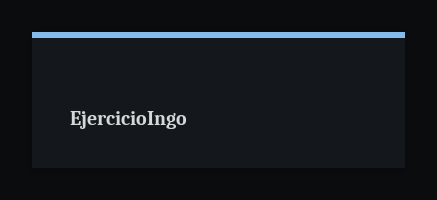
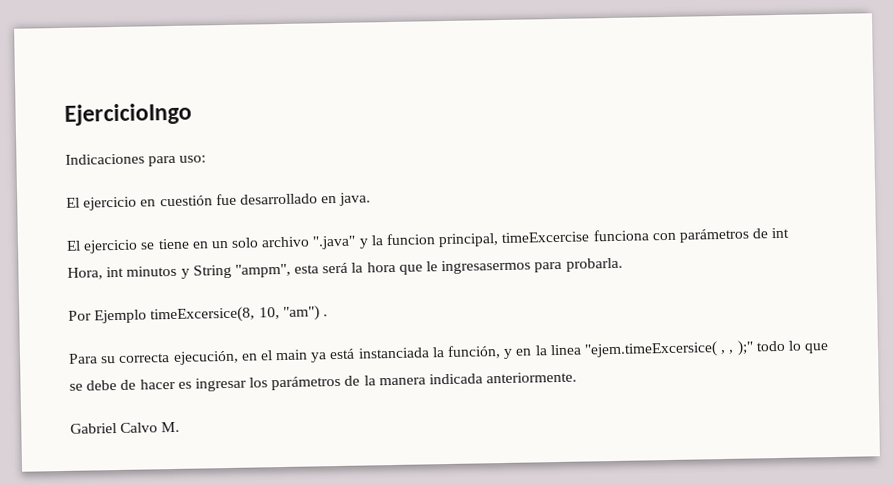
+ Indicaciones para uso:
+ El ejercicio en cuestión fue desarrollado en java.
+ El ejercicio se tiene en un solo archivo ".java" y la funcion principal, timeExcercise funciona con parámetros de int Hora, int minutos y String "ampm", esta será la hora que le ingresasermos para probarla.
+ Por Ejemplo timeExcersice(8, 10, "am") .
+ Para su correcta ejecución, en el main ya está instanciada la función, y en la linea "ejem.timeExcersice( , , );" todo lo que se debe de hacer es ingresar los parámetros de la manera indicada anteriormente.
+ Gabriel Calvo M.

